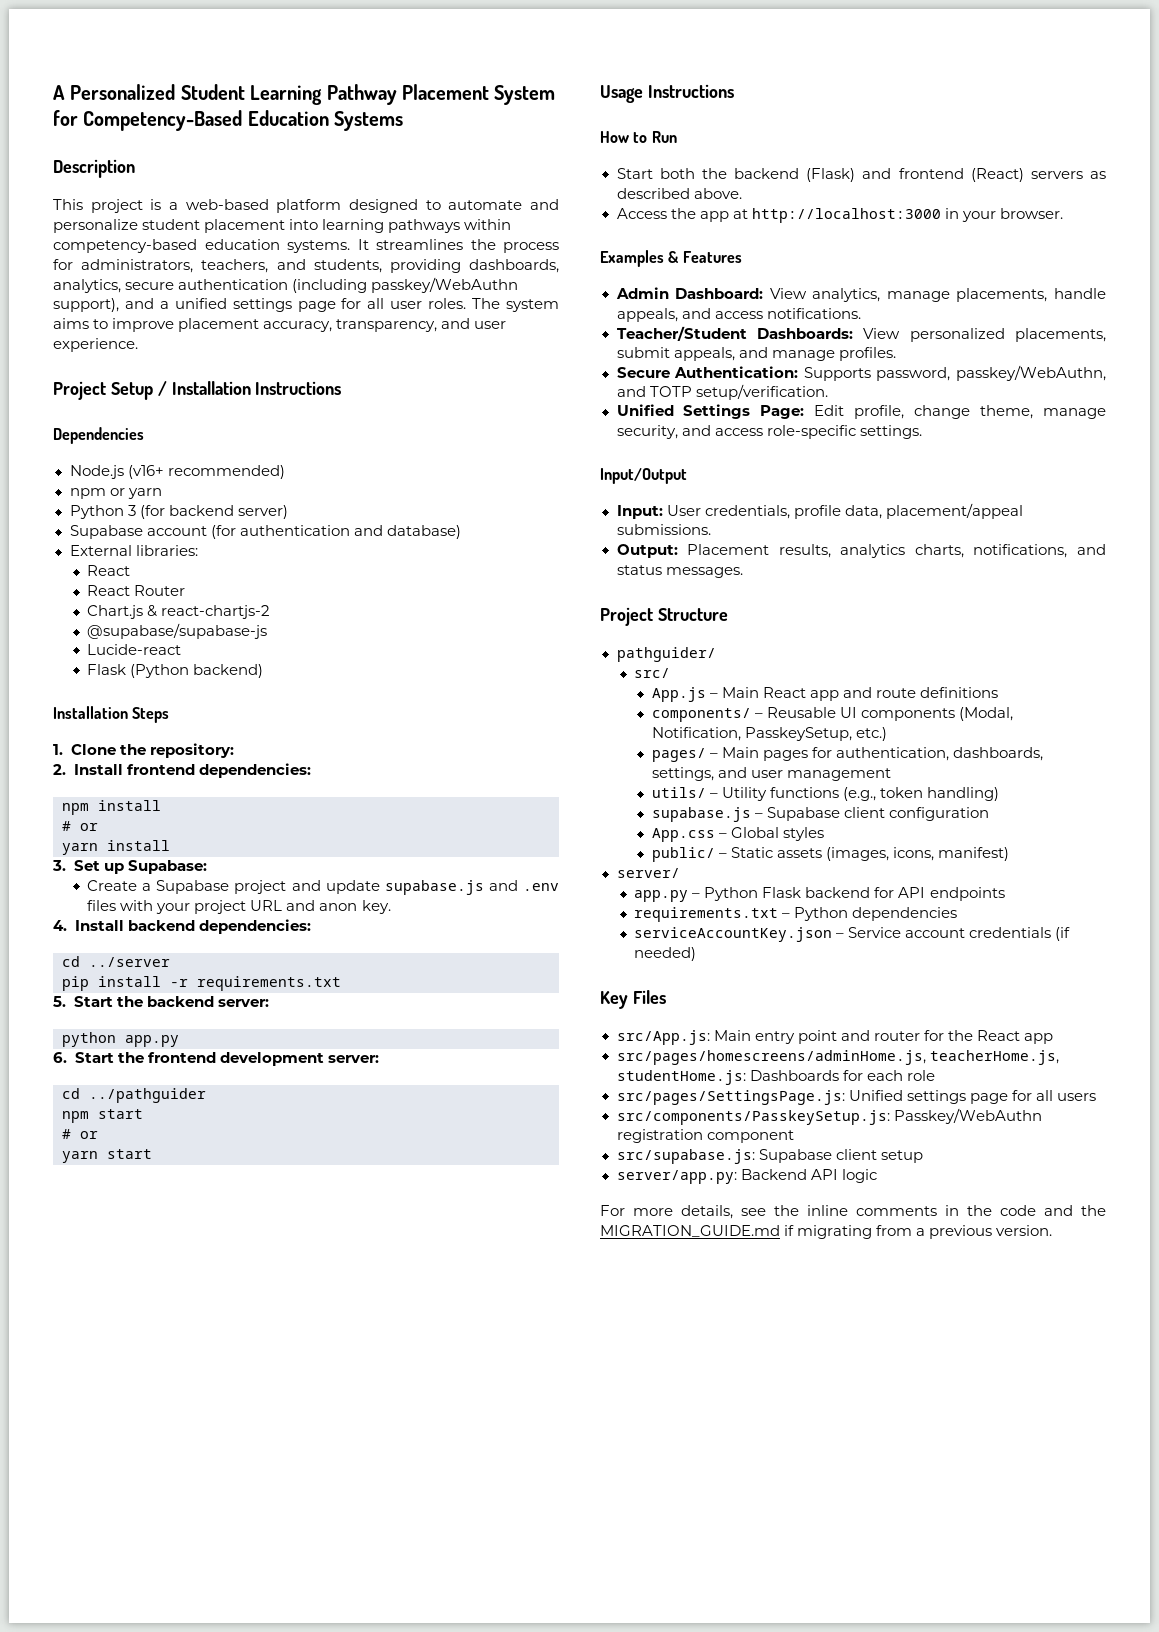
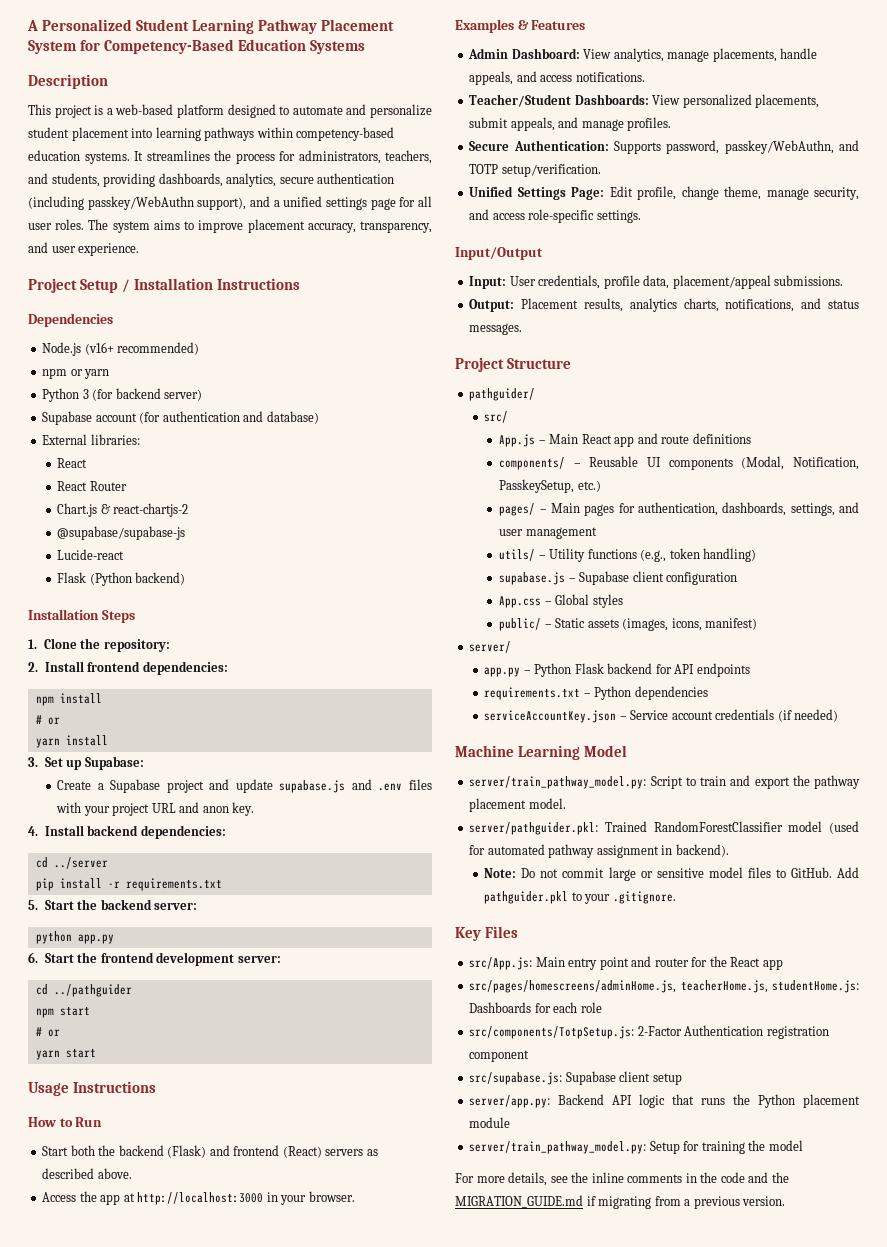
+ Machine Learning Model
+ server/train_pathway_model.py: Script to train and export the pathway placement model.
+ server/pathguider.pkl: Trained RandomForestClassifier model (used for automated pathway assignment in backend).
+ Note: Do not commit large or sensitive model files to GitHub. Add pathguider.pkl to your .gitignore.
- src/pages/SettingsPage.js: Unified settings page for all users
- src/components/PasskeySetup.js: Passkey/WebAuthn registration component
+ src/components/TotpSetup.js: 2-Factor Authentication registration component
- server/app.py: Backend API logic
+ server/app.py: Backend API logic that runs the Python placement module
+ server/train_pathway_model.py: Setup for training the model

